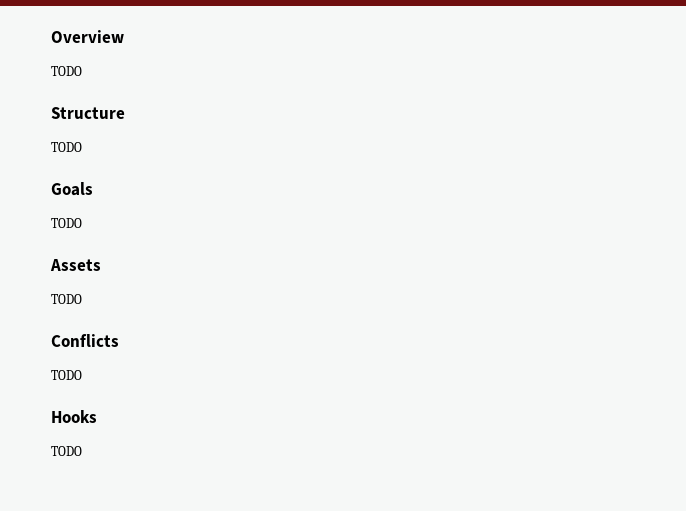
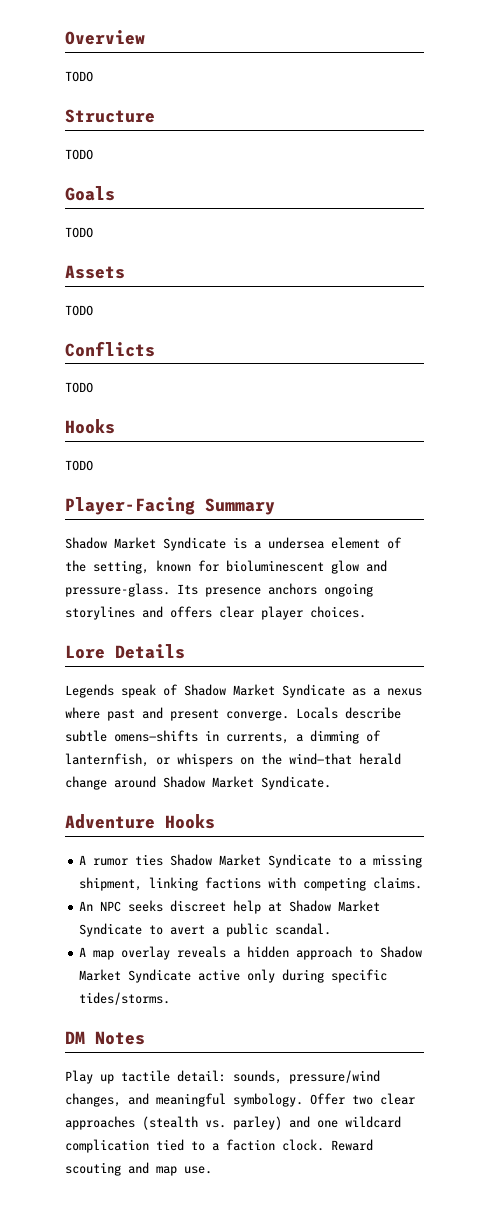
+ Player-Facing Summary
+ Shadow Market Syndicate is a undersea element of the setting, known for bioluminescent glow and pressure-glass. Its presence anchors ongoing storylines and offers clear player choices.
+ Lore Details
+ Legends speak of Shadow Market Syndicate as a nexus where past and present converge. Locals describe subtle omens—shifts in currents, a dimming of lanternfish, or whispers on the wind—that herald change around Shadow Market Syndicate.
+ Adventure Hooks
+ A rumor ties Shadow Market Syndicate to a missing shipment, linking factions with competing claims.
+ An NPC seeks discreet help at Shadow Market Syndicate to avert a public scandal.
+ A map overlay reveals a hidden approach to Shadow Market Syndicate active only during specific tides/storms.
+ DM Notes
+ Play up tactile detail: sounds, pressure/wind changes, and meaningful symbology. Offer two clear approaches (stealth vs. parley) and one wildcard complication tied to a faction clock. Reward scouting and map use.

